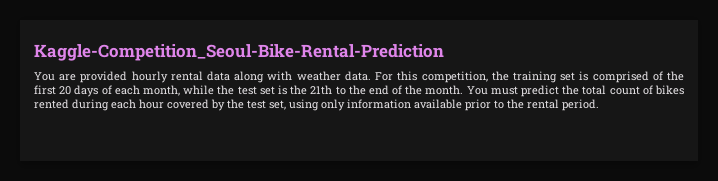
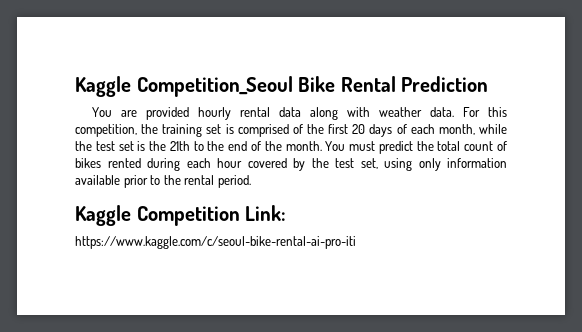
- Kaggle-Competition_Seoul-Bike-Rental-Prediction
+ Kaggle Competition_Seoul Bike Rental Prediction
+ Kaggle Competition Link:
+ https://www.kaggle.com/c/seoul-bike-rental-ai-pro-iti

